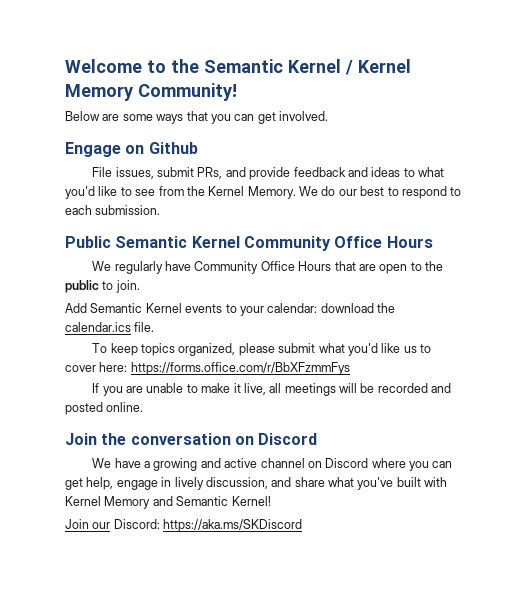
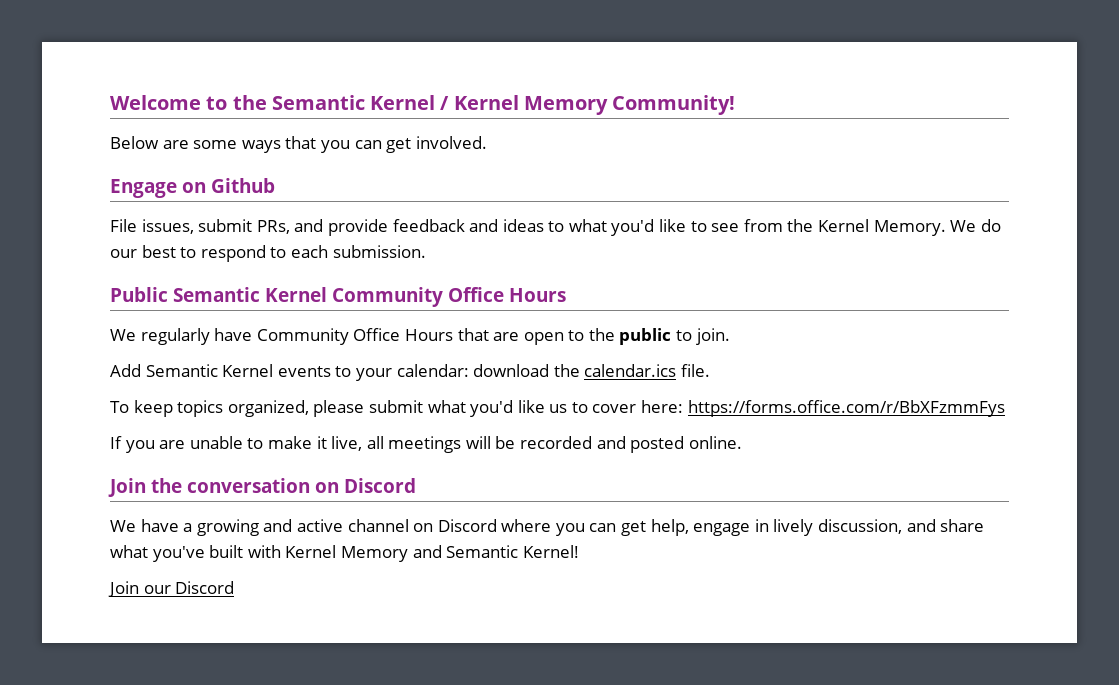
- Join our Discord: https://aka.ms/SKDiscord
+ Join our Discord

